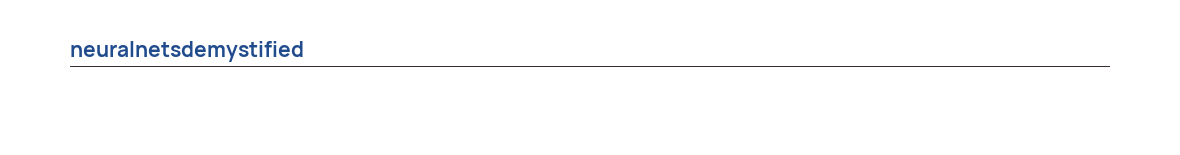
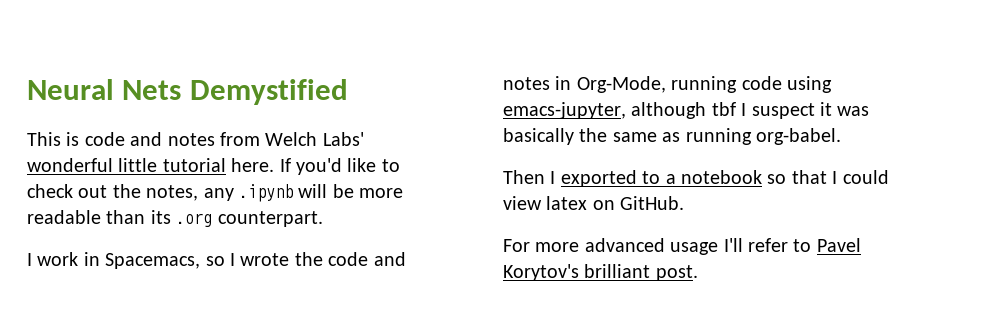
- neuralnetsdemystified
+ Neural Nets Demystified
+ This is code and notes from Welch Labs' wonderful little tutorial here. If you'd like to check out the notes, any .ipynb will be more readable than its .org counterpart.
+ I work in Spacemacs, so I wrote the code and notes in Org-Mode, running code using emacs-jupyter, although tbf I suspect it was basically the same as running org-babel.
+ Then I exported to a notebook so that I could view latex on GitHub.
+ For more advanced usage I'll refer to Pavel Korytov's brilliant post.

